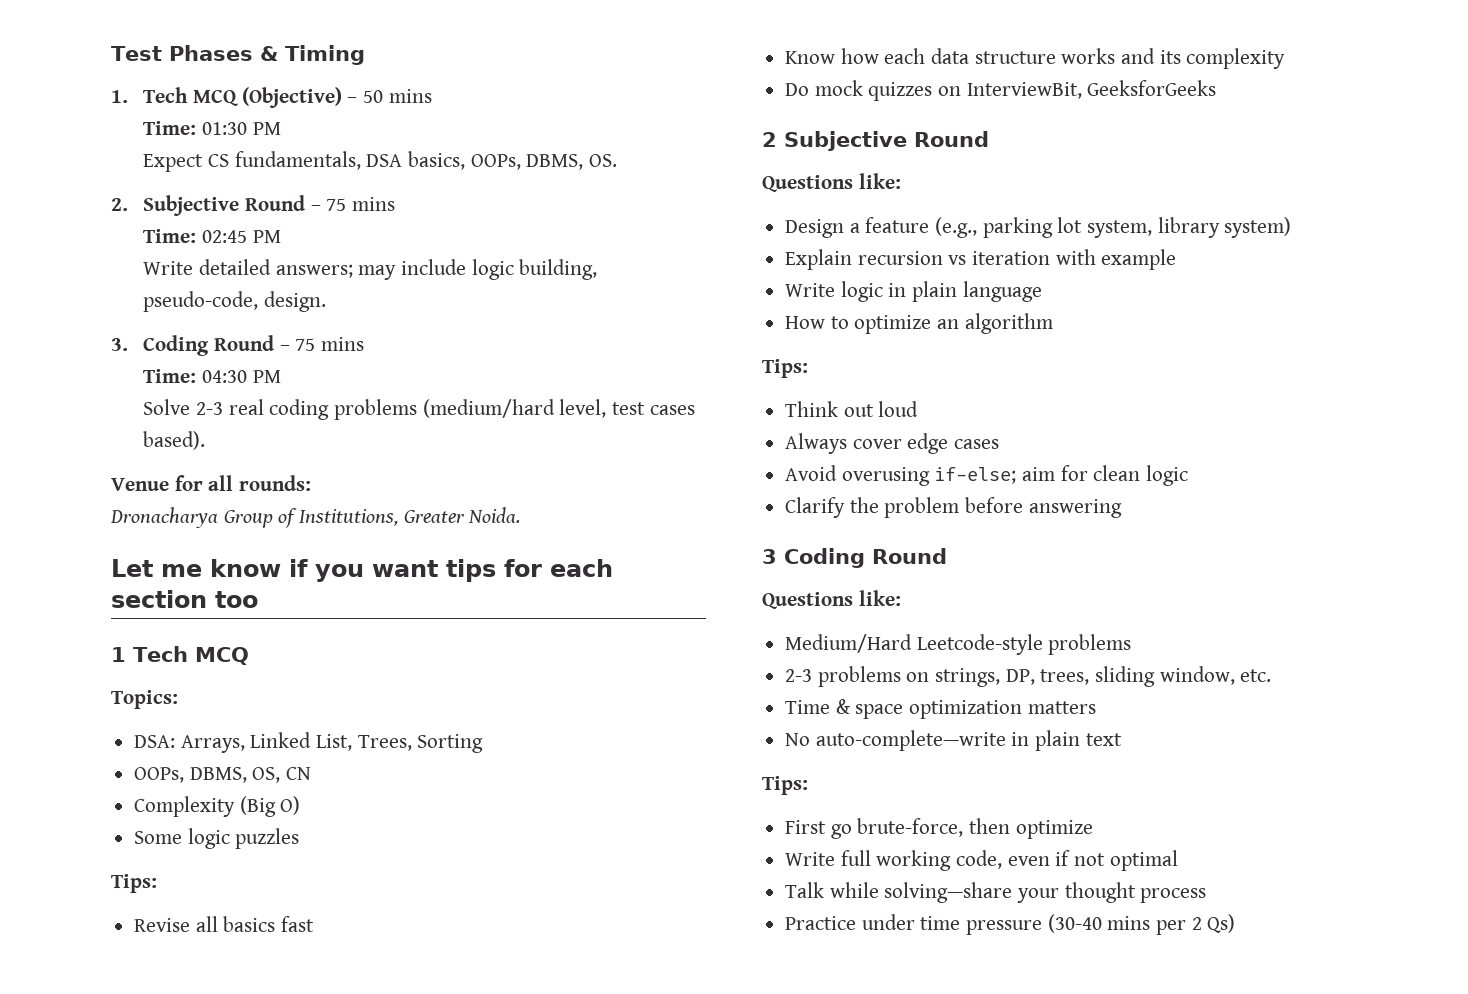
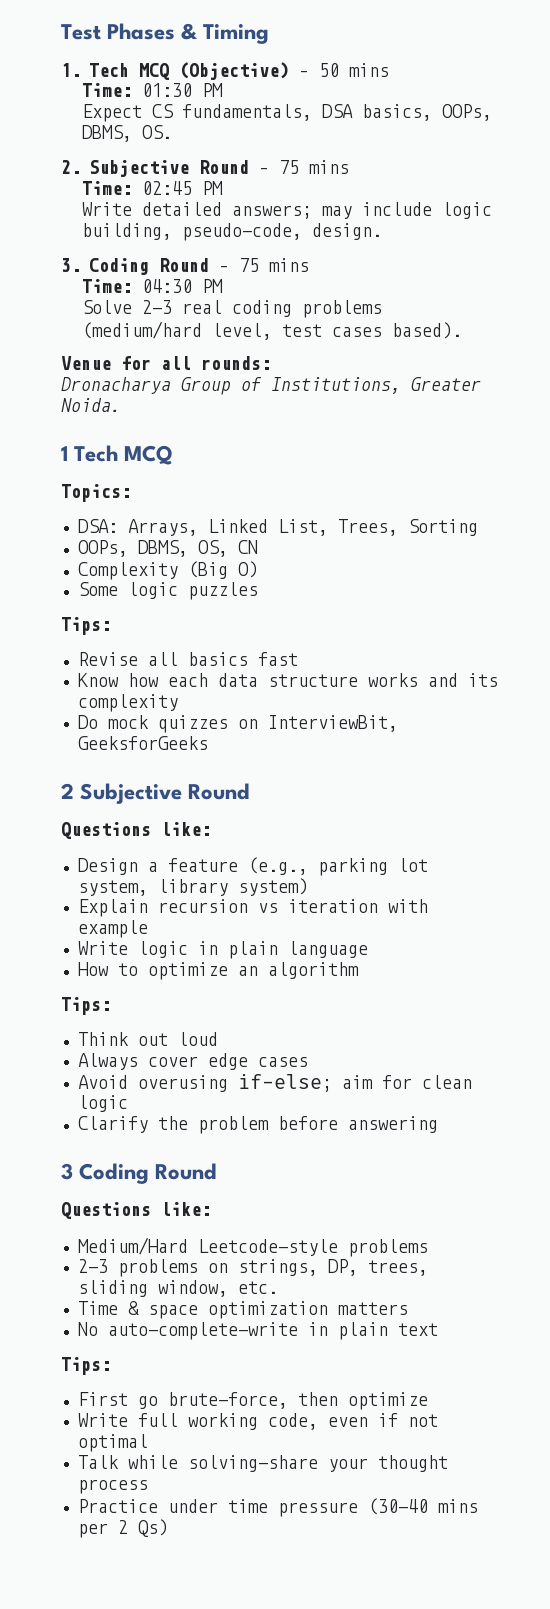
- Let me know if you want tips for each section too

